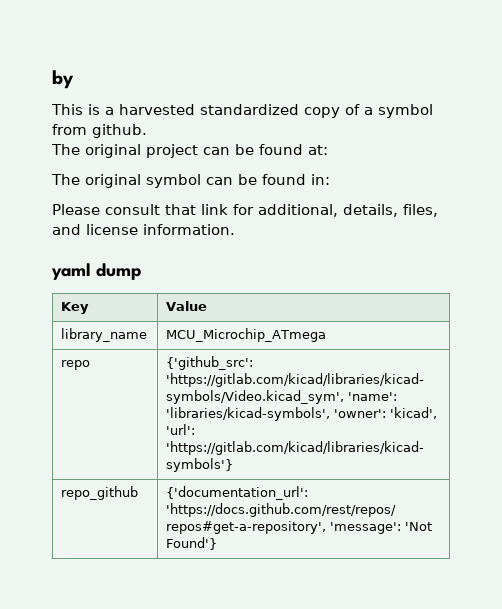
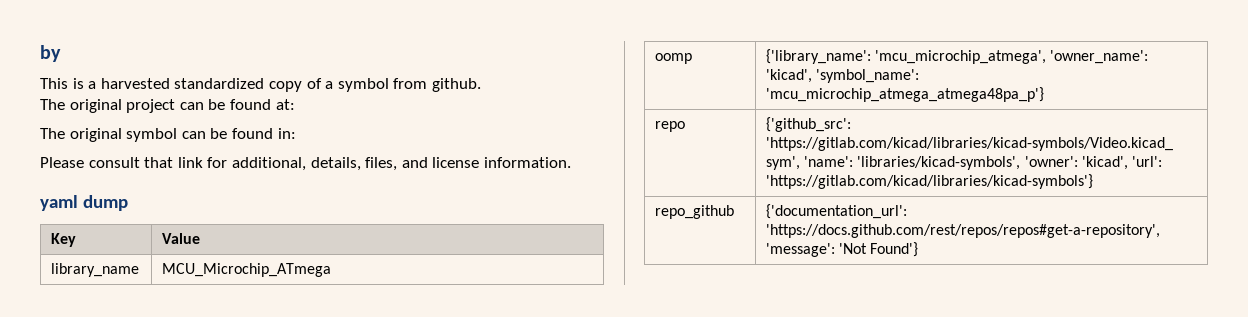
+ oomp | {'library_name': 'mcu_microchip_atmega', 'owner_name': 'kicad', 'symbol_name': 'mcu_microchip_atmega_atmega48pa_p'}

